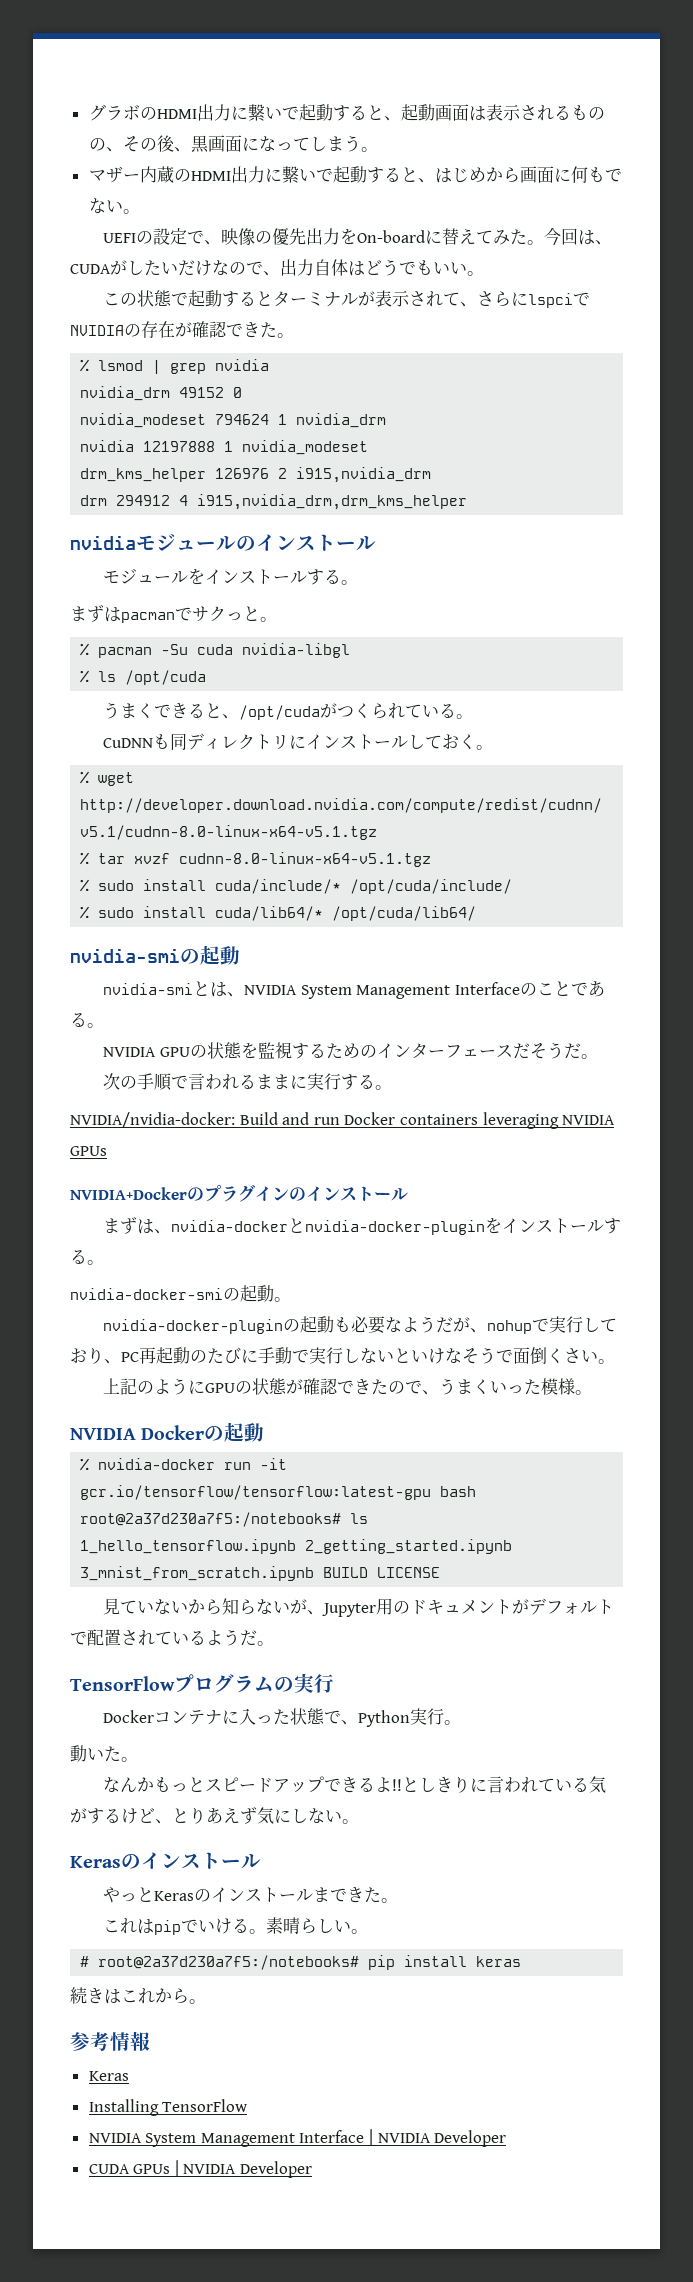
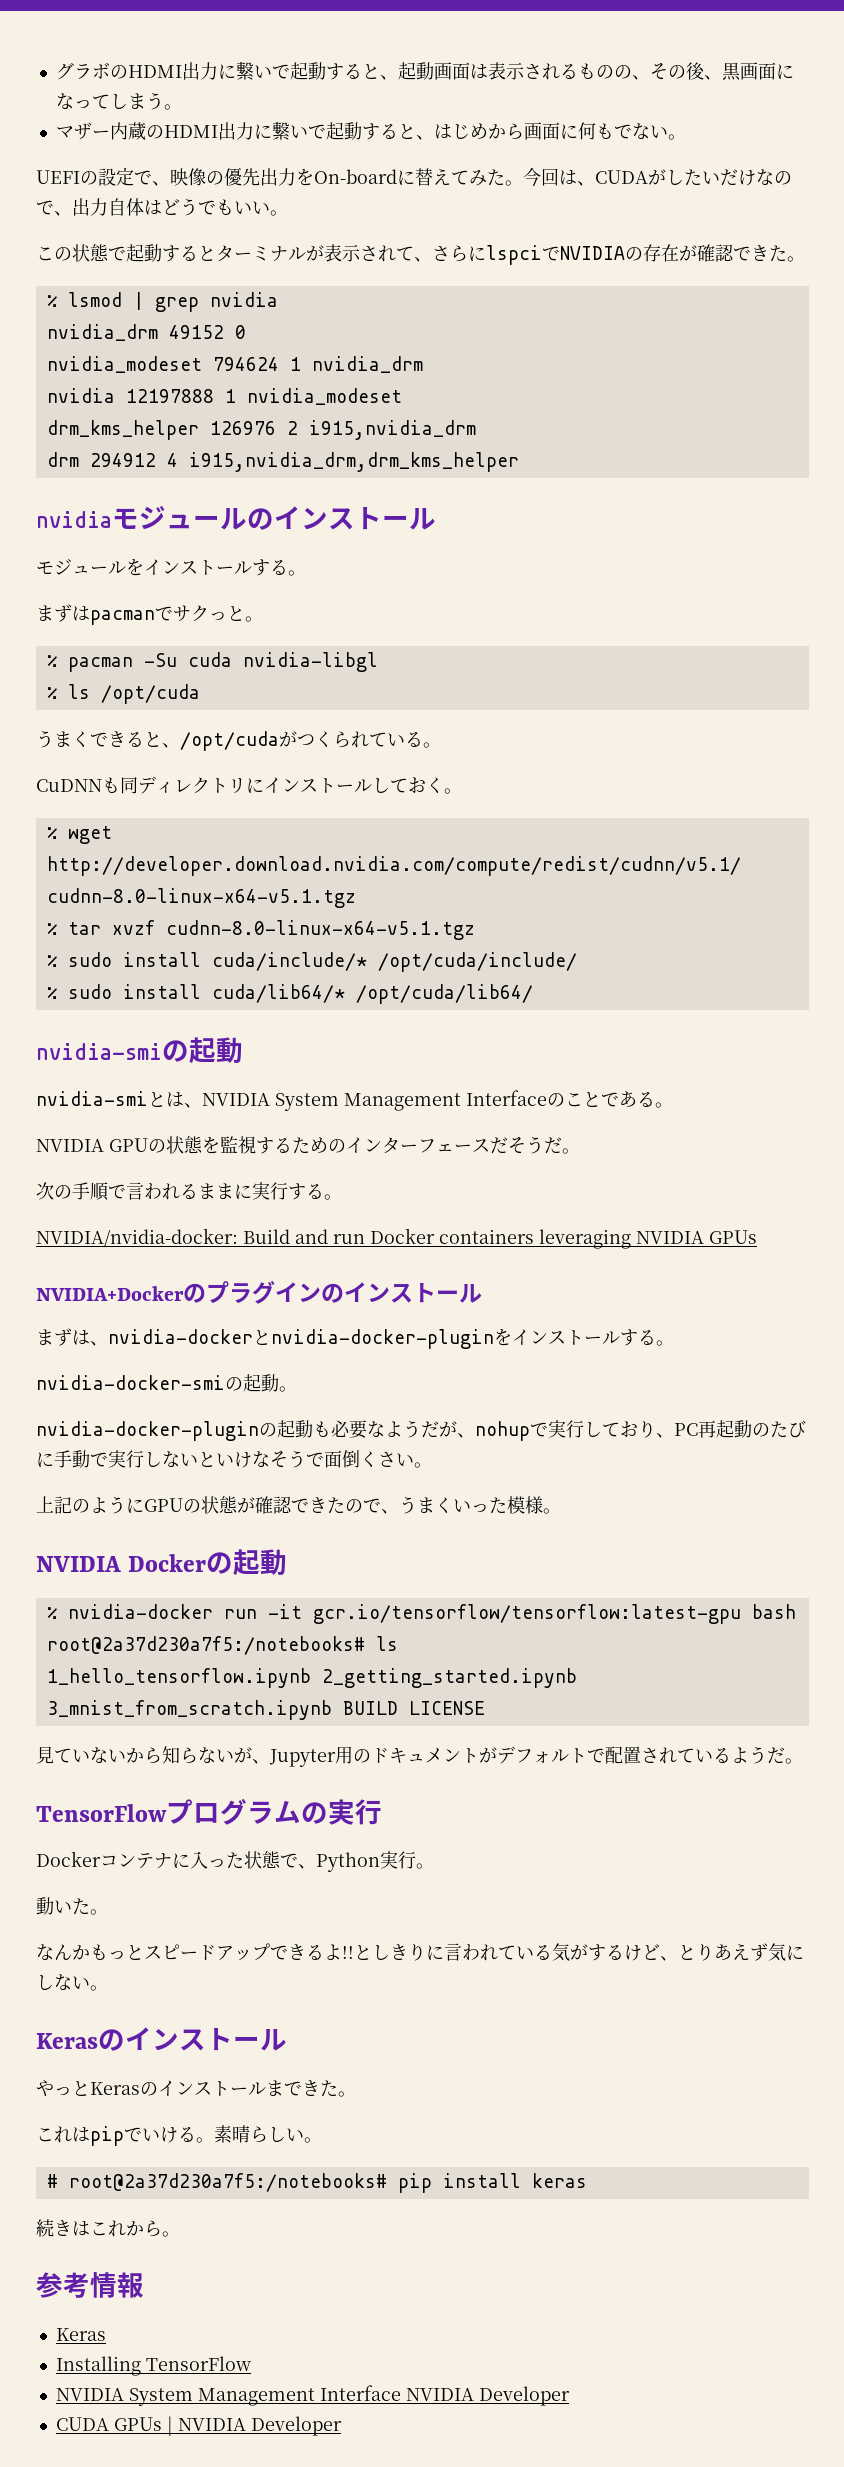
- NVIDIA System Management Interface | NVIDIA Developer
+ NVIDIA System Management Interface NVIDIA Developer

